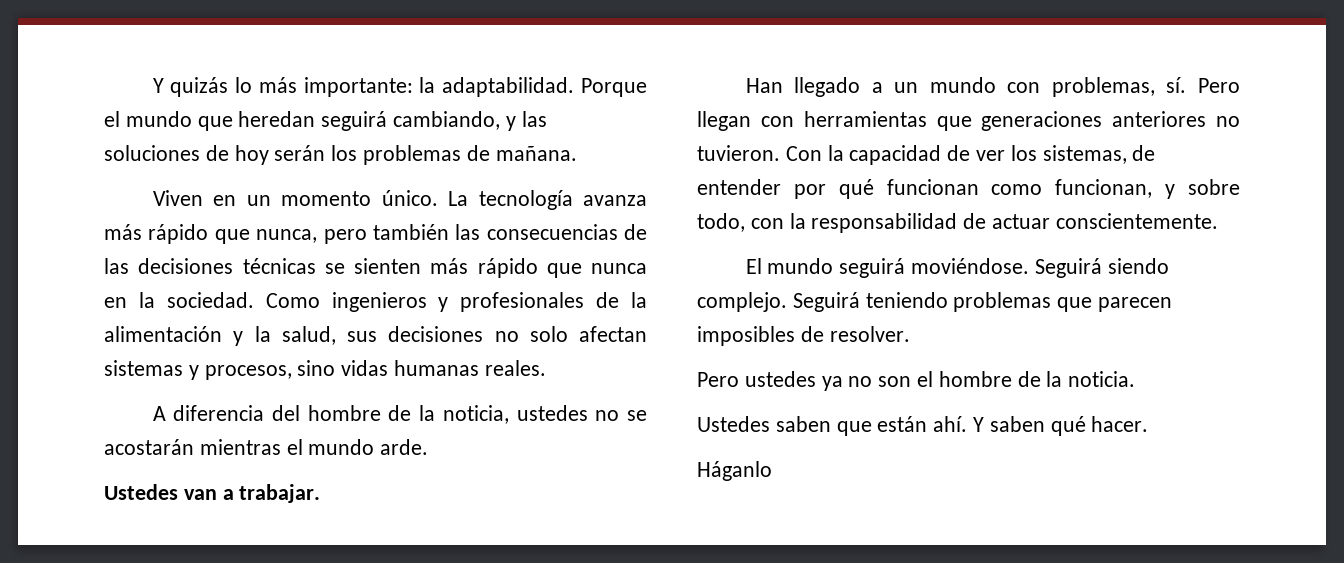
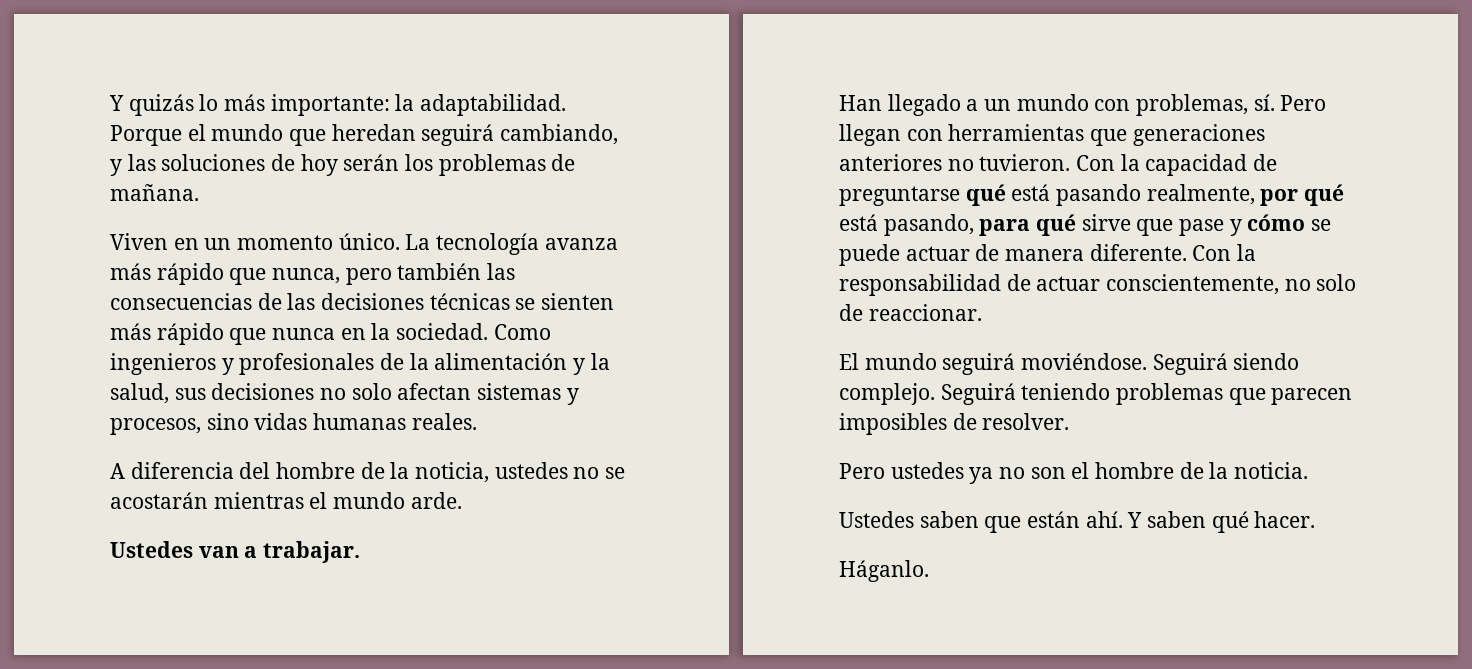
- Con la capacidad de ver los sistemas, de entender por qué funcionan como funcionan, y sobre todo, con la responsabilidad de actuar conscientemente.
+ Con la capacidad de preguntarse qué está pasando realmente, por qué está pasando, para qué sirve que pase y cómo se puede actuar de manera diferente. Con la responsabilidad de actuar conscientemente, no solo de reaccionar.
- Háganlo
+ Háganlo.

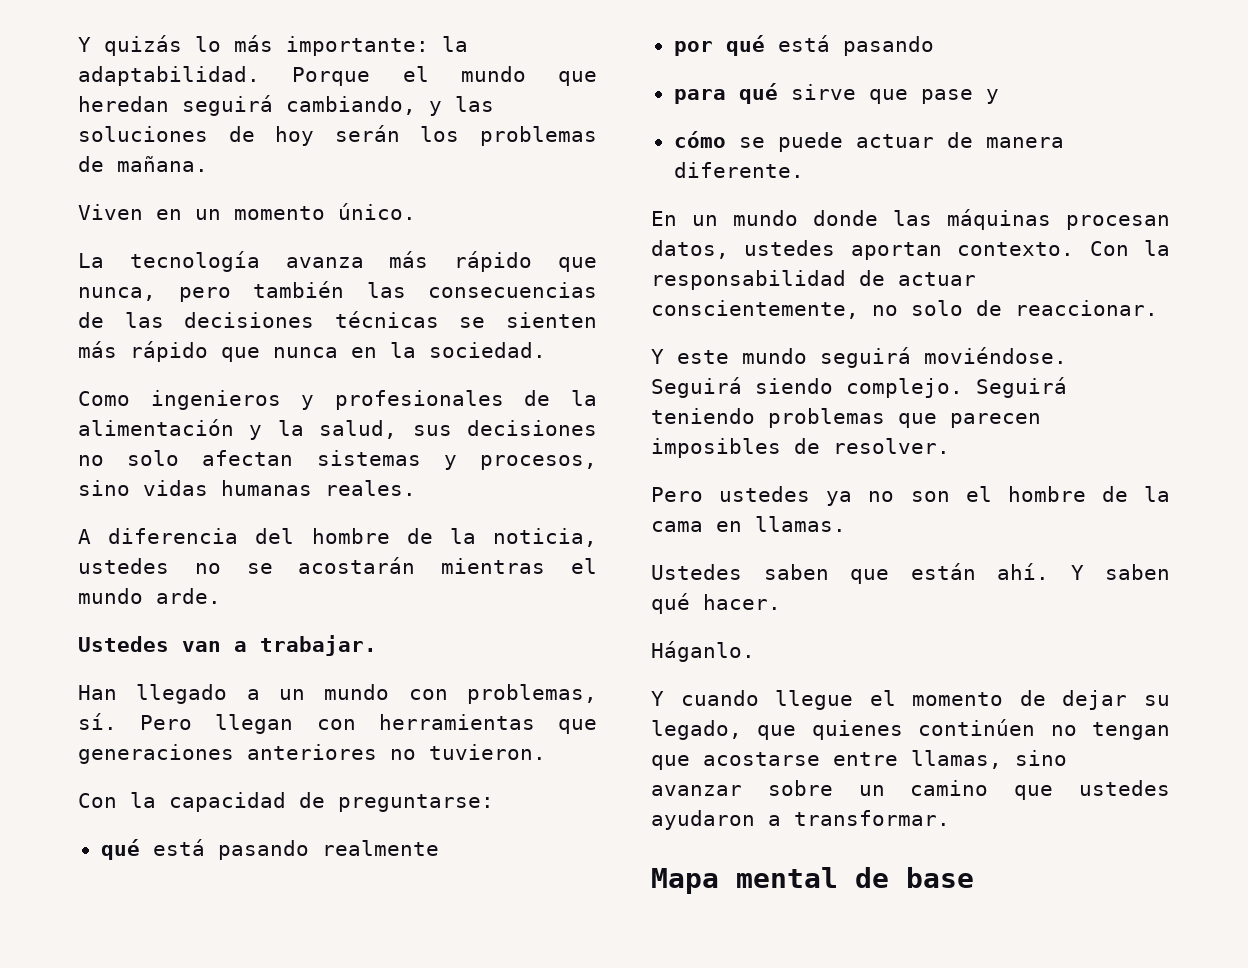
- Viven en un momento único. La tecnología avanza más rápido que nunca, pero también las consecuencias de las decisiones técnicas se sienten más rápido que nunca en la sociedad. Como ingenieros y profesionales de la alimentación y la salud, sus decisiones no solo afectan sistemas y procesos, sino vidas humanas reales.
+ Viven en un momento único.
+ La tecnología avanza más rápido que nunca, pero también las consecuencias de las decisiones técnicas se sienten más rápido que nunca en la sociedad.
+ Como ingenieros y profesionales de la alimentación y la salud, sus decisiones no solo afectan sistemas y procesos, sino vidas humanas reales.
- Pero llegan con herramientas que generaciones anteriores no tuvieron. Con la capacidad de preguntarse qué está pasando realmente, por qué está pasando, para qué sirve que pase y cómo se puede actuar de manera diferente.
+ Pero llegan con herramientas que generaciones anteriores no tuvieron.
+ Con la capacidad de preguntarse:
+ qué está pasando realmente
+ por qué está pasando
+ para qué sirve que pase y
+ cómo se puede actuar de manera diferente.
+ En un mundo donde las máquinas procesan datos, ustedes aportan contexto.
- El mundo seguirá moviéndose.
+ Y este mundo seguirá moviéndose.
- Pero ustedes ya no son el hombre de la noticia.
+ Pero ustedes ya no son el hombre de la cama en llamas.
+ Y cuando llegue el momento de dejar su legado, que quienes continúen no tengan que acostarse entre llamas, sino avanzar sobre un camino que ustedes ayudaron a transformar.
+ Mapa mental de base

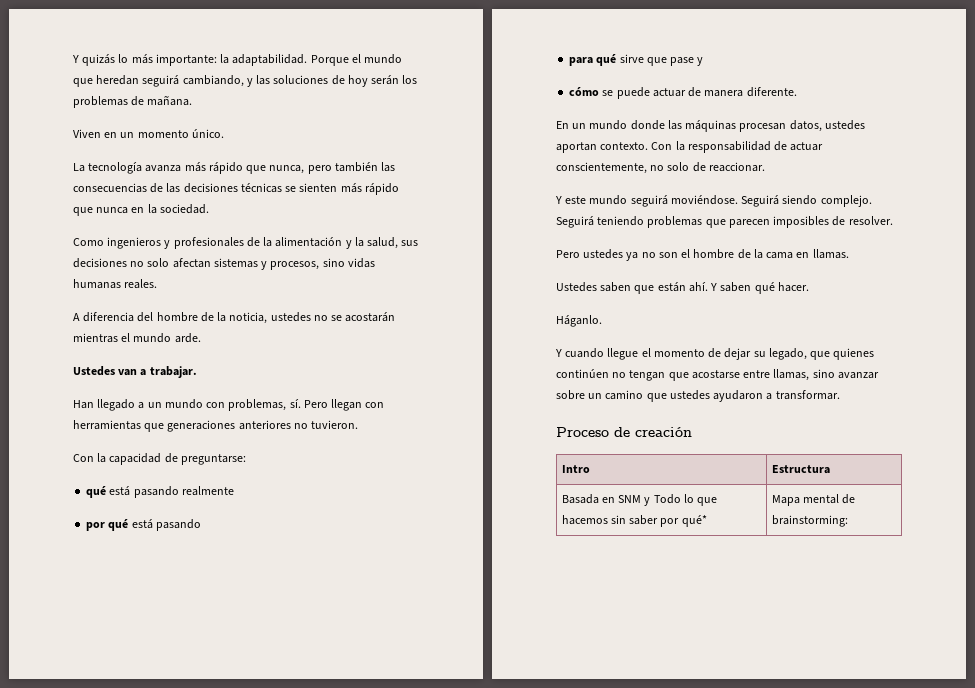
- Mapa mental de base
+ Proceso de creación
+ Intro | Estructura
+ Basada en SNM y Todo lo que hacemos sin saber por qué* | Mapa mental de brainstorming:

